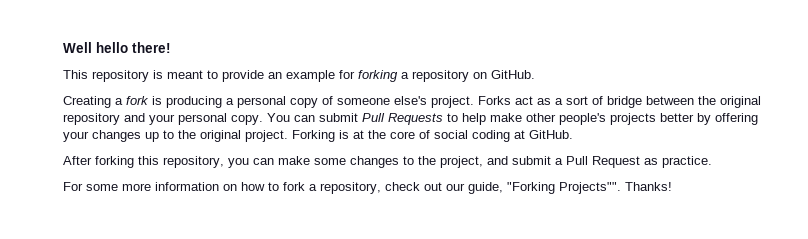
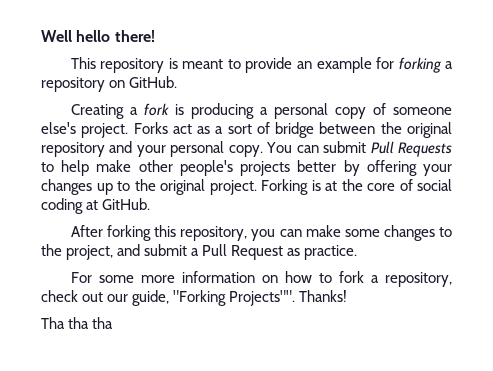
+ Tha tha tha

